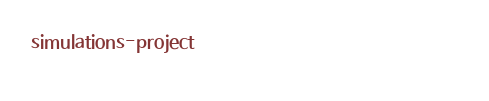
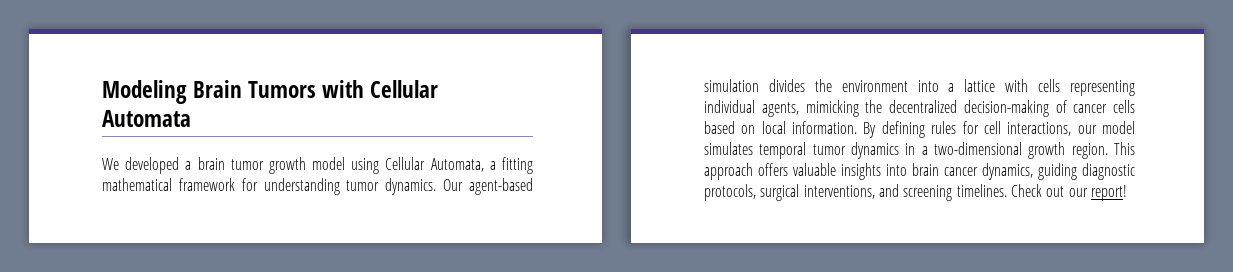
- simulations-project
+ Modeling Brain Tumors with Cellular Automata
+ We developed a brain tumor growth model using Cellular Automata, a fitting mathematical framework for understanding tumor dynamics. Our agent-based simulation divides the environment into a lattice with cells representing individual agents, mimicking the decentralized decision-making of cancer cells based on local information. By defining rules for cell interactions, our model simulates temporal tumor dynamics in a two-dimensional growth region. This approach offers valuable insights into brain cancer dynamics, guiding diagnostic protocols, surgical interventions, and screening timelines. Check out our report!

